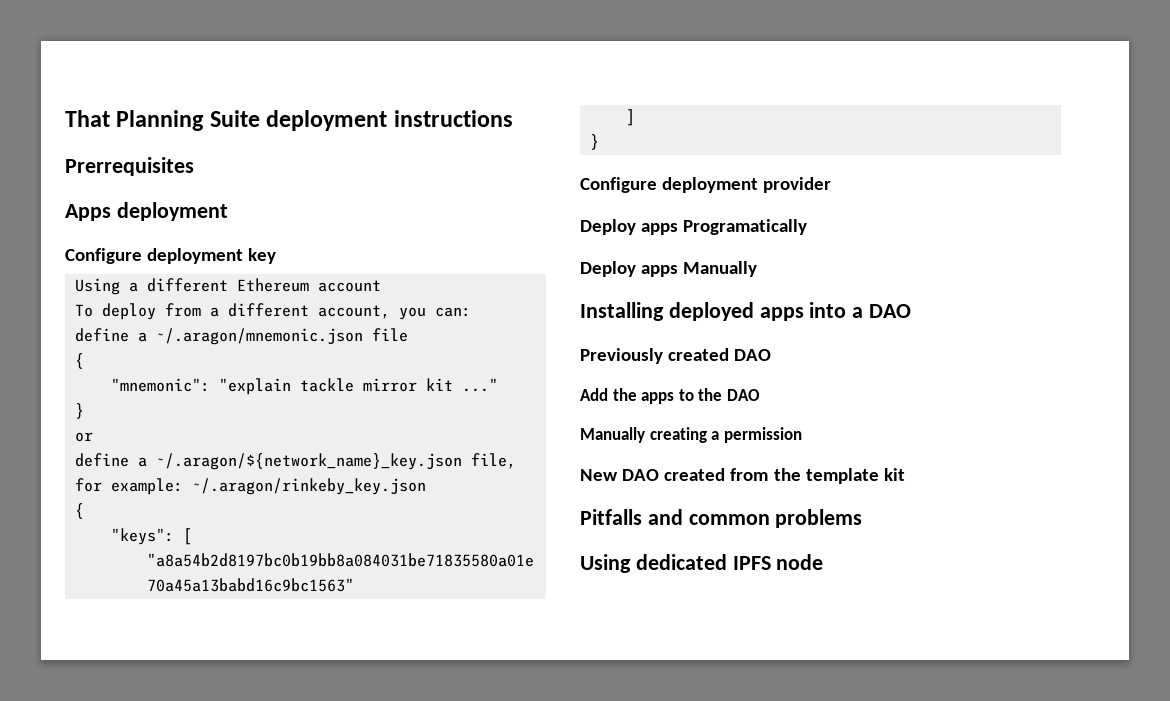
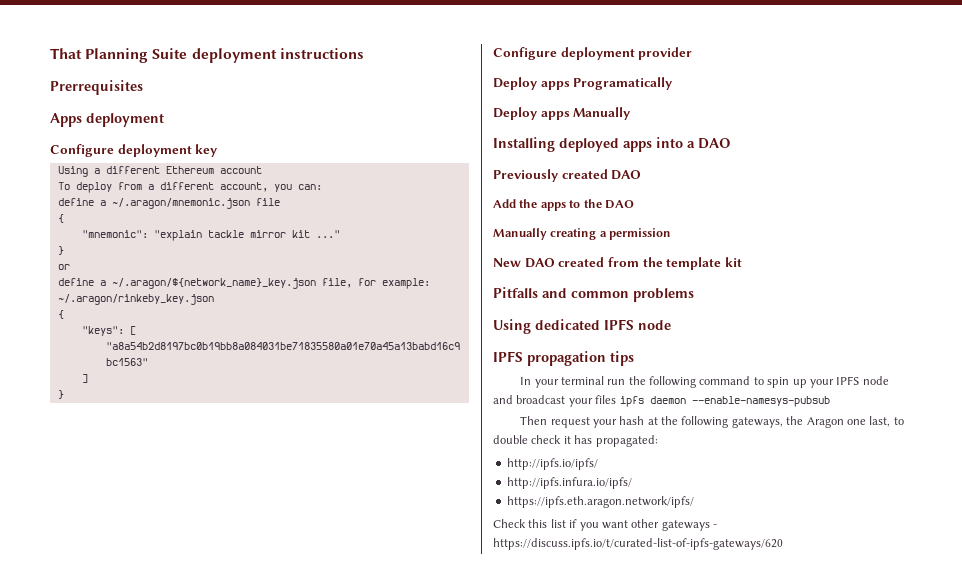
+ IPFS propagation tips
+ In your terminal run the following command to spin up your IPFS node and broadcast your files ipfs daemon --enable-namesys-pubsub
+ Then request your hash at the following gateways, the Aragon one last, to double check it has propagated:
+ http://ipfs.io/ipfs/
+ http://ipfs.infura.io/ipfs/
+ https://ipfs.eth.aragon.network/ipfs/
+ Check this list if you want other gateways - https://discuss.ipfs.io/t/curated-list-of-ipfs-gateways/620

